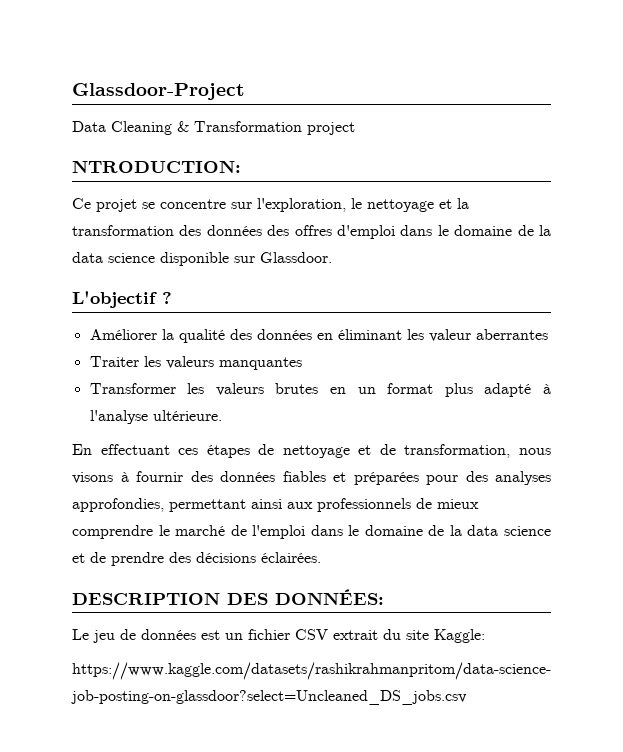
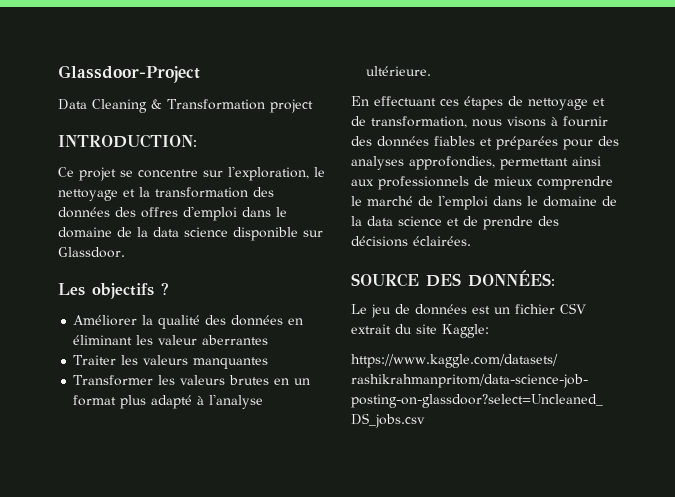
- NTRODUCTION:
+ INTRODUCTION:
- L'objectif ?
+ Les objectifs ?
- DESCRIPTION DES DONNÉES:
+ SOURCE DES DONNÉES:

